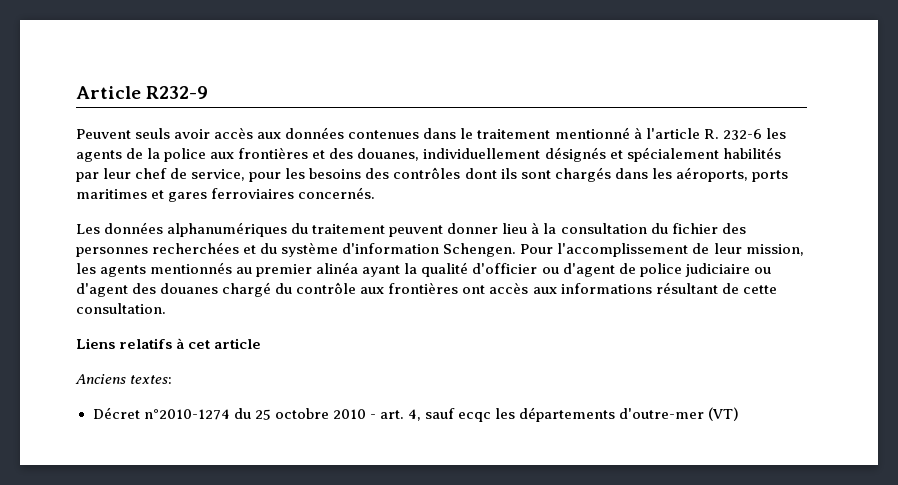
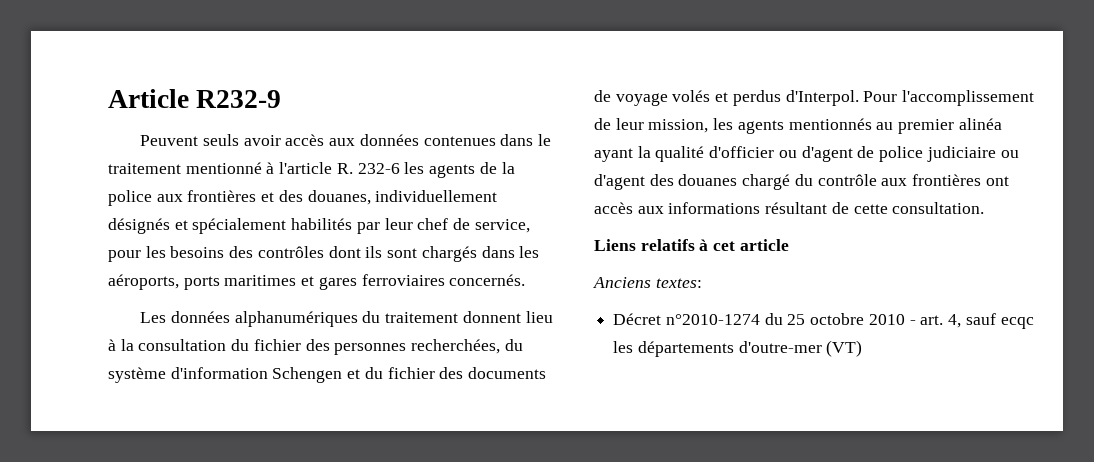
- Les données alphanumériques du traitement peuvent donner lieu à la consultation du fichier des personnes recherchées et du système d'information Schengen.
+ Les données alphanumériques du traitement donnent lieu à la consultation du fichier des personnes recherchées, du système d'information Schengen et du fichier des documents de voyage volés et perdus d'Interpol.

